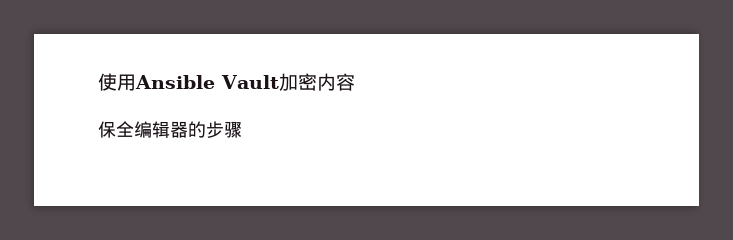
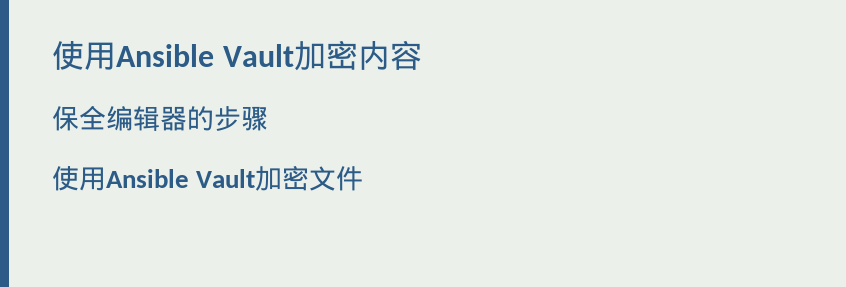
+ 使用Ansible Vault加密文件

